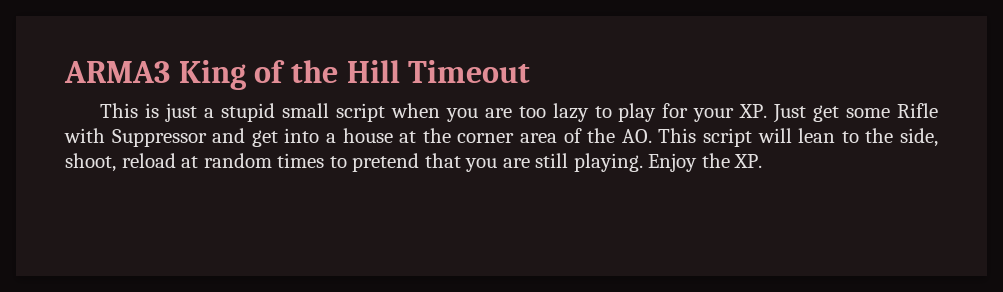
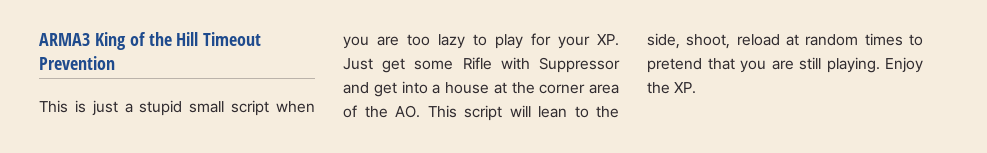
- ARMA3 King of the Hill Timeout
+ ARMA3 King of the Hill Timeout Prevention

